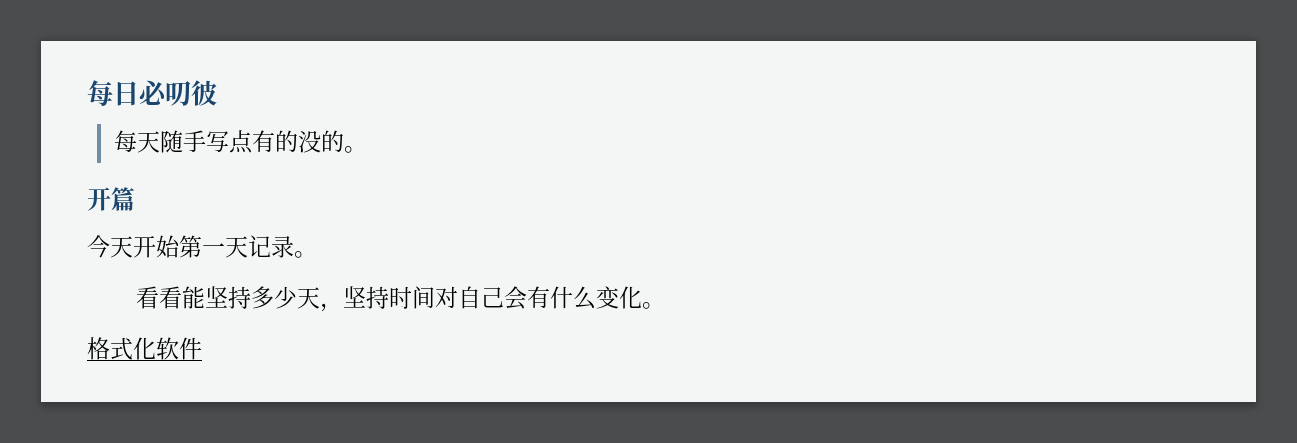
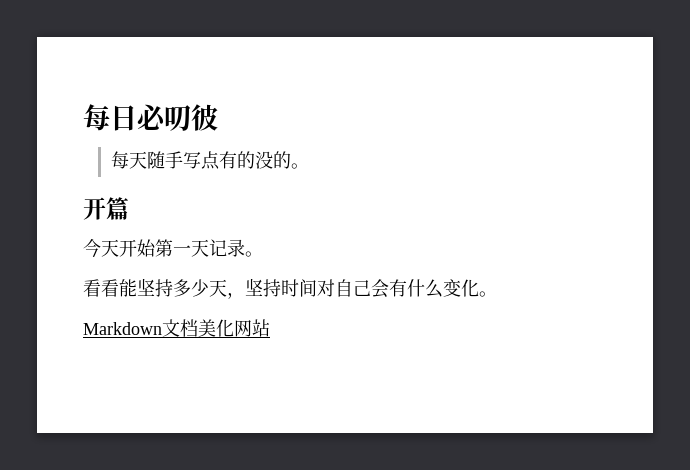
- 格式化软件
+ Markdown文档美化网站

